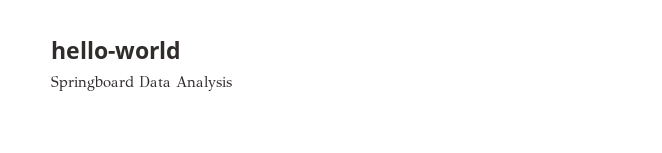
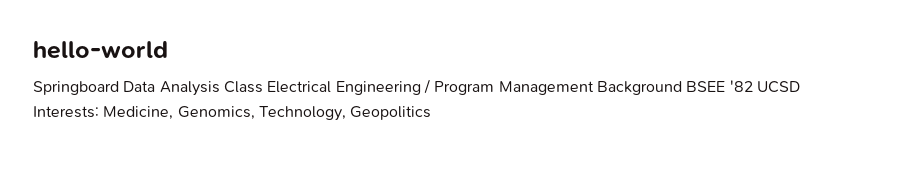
- Springboard Data Analysis
+ Springboard Data Analysis Class Electrical Engineering / Program Management Background BSEE '82 UCSD Interests: Medicine, Genomics, Technology, Geopolitics

